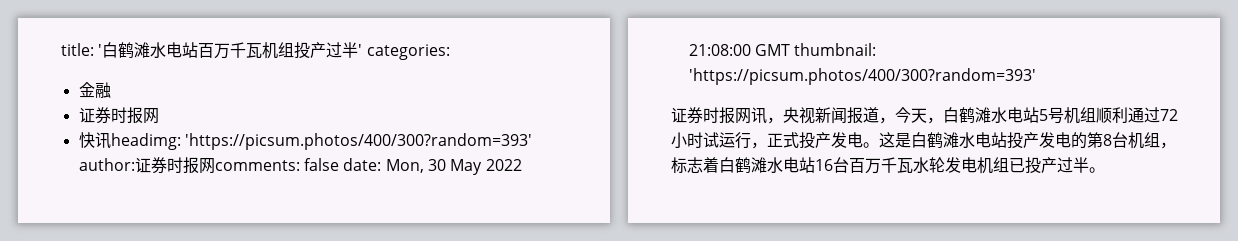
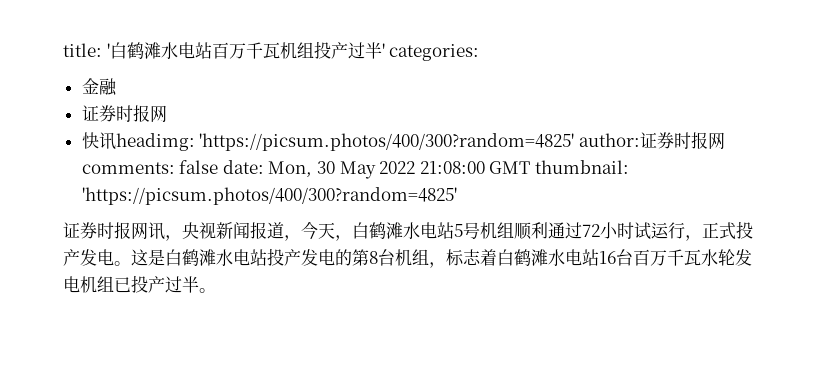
- 快讯headimg: 'https://picsum.photos/400/300?random=393' author:证券时报网comments: false date: Mon, 30 May 2022 21:08:00 GMT thumbnail: 'https://picsum.photos/400/300?random=393'
+ 快讯headimg: 'https://picsum.photos/400/300?random=4825' author:证券时报网comments: false date: Mon, 30 May 2022 21:08:00 GMT thumbnail: 'https://picsum.photos/400/300?random=4825'

